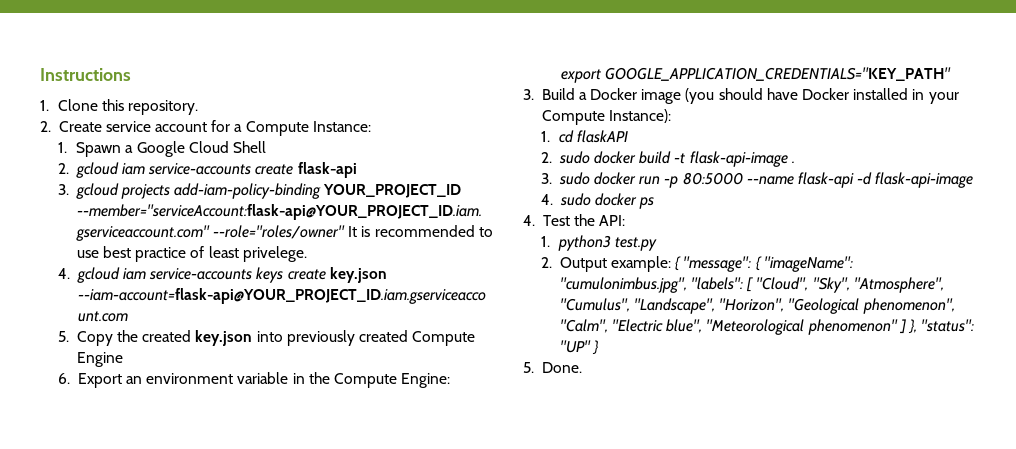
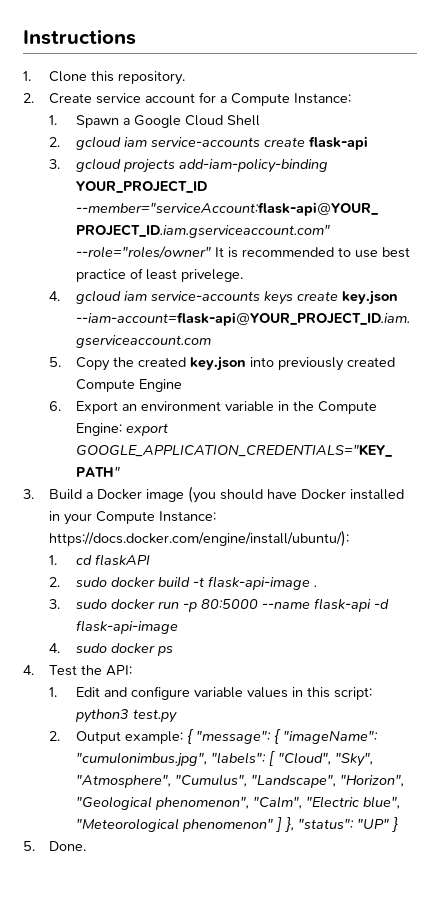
- 3. Build a Docker image (you should have Docker installed in your Compute Instance):
+ 3. Build a Docker image (you should have Docker installed in your Compute Instance: https://docs.docker.com/engine/install/ubuntu/):
- 1. python3 test.py
+ 1. Edit and configure variable values in this script: python3 test.py

